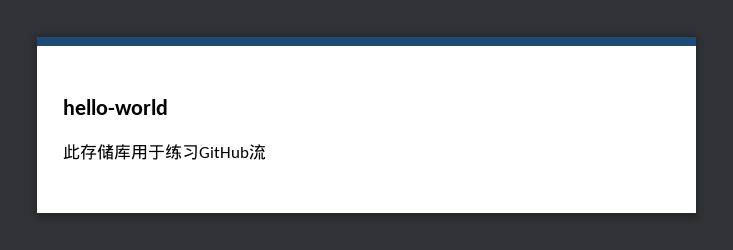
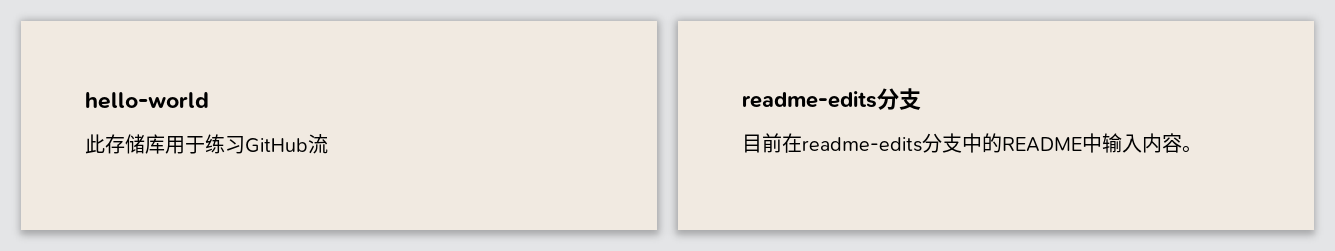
  此存储库用于练习GitHub流
+ readme-edits分支
+ 目前在readme-edits分支中的README中输入内容。

